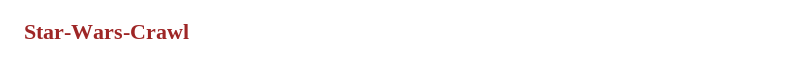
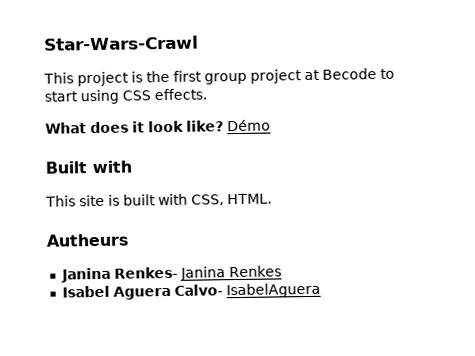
+ This project is the first group project at Becode to start using CSS effects.
+ What does it look like? Démo
+ Built with
+ This site is built with CSS, HTML.
+ Autheurs
+ Janina Renkes- Janina Renkes
+ Isabel Aguera Calvo- IsabelAguera

